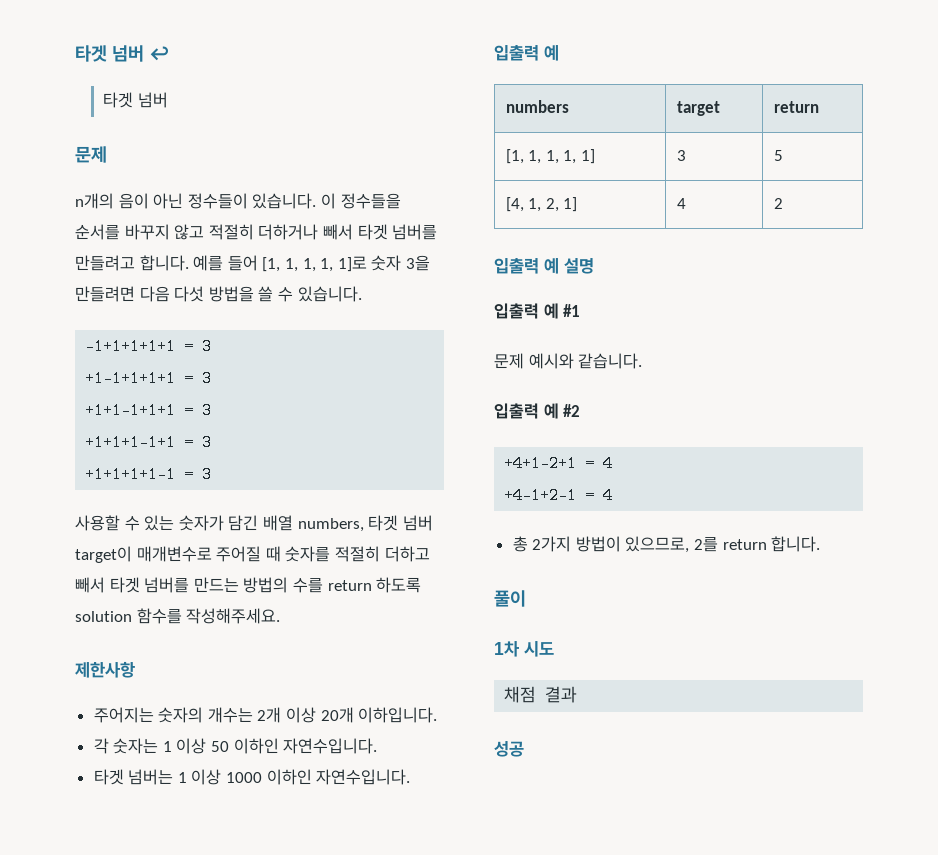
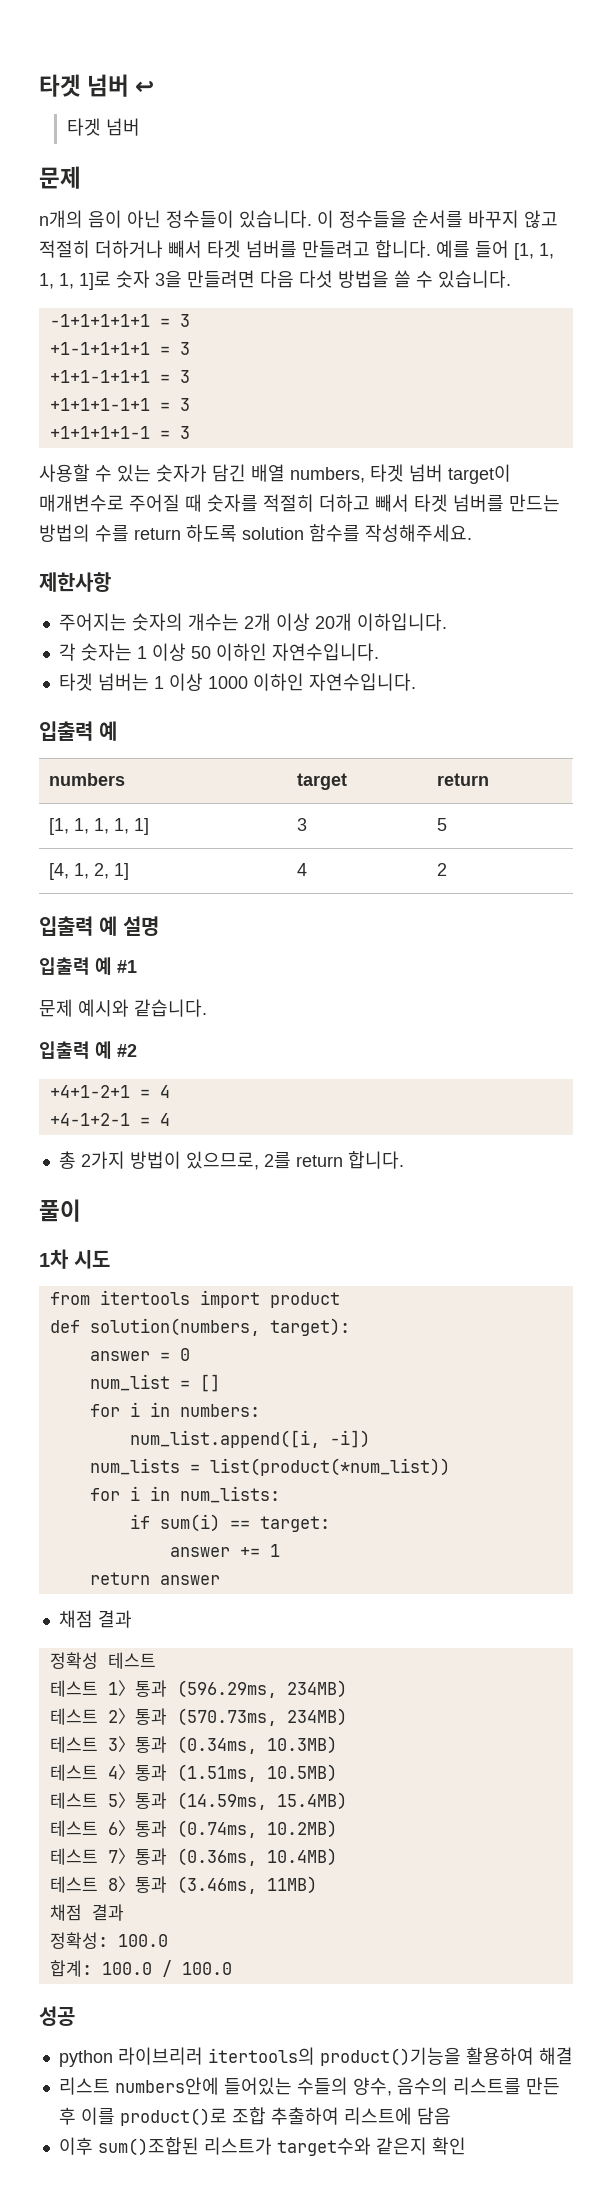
+ from itertools import product
+ def solution(numbers, target):
+ answer = 0
+ num_list = []
+ for i in numbers:
+ num_list.append([i, -i])
+ num_lists = list(product(*num_list))
+ for i in num_lists:
+ if sum(i) == target:
+ answer += 1
+ return answer
  채점 결과
+ 정확성 테스트
+ 테스트 1〉통과 (596.29ms, 234MB)
+ 테스트 2〉통과 (570.73ms, 234MB)
+ 테스트 3〉통과 (0.34ms, 10.3MB)
+ 테스트 4〉통과 (1.51ms, 10.5MB)
+ 테스트 5〉통과 (14.59ms, 15.4MB)
+ 테스트 6〉통과 (0.74ms, 10.2MB)
+ 테스트 7〉통과 (0.36ms, 10.4MB)
+ 테스트 8〉통과 (3.46ms, 11MB)
+ 채점 결과
+ 정확성: 100.0
+ 합계: 100.0 / 100.0
  성공
+ python 라이브리러 itertools의 product()기능을 활용하여 해결
+ 리스트 numbers안에 들어있는 수들의 양수, 음수의 리스트를 만든 후 이를 product()로 조합 추출하여 리스트에 담음
+ 이후 sum()조합된 리스트가 target수와 같은지 확인

